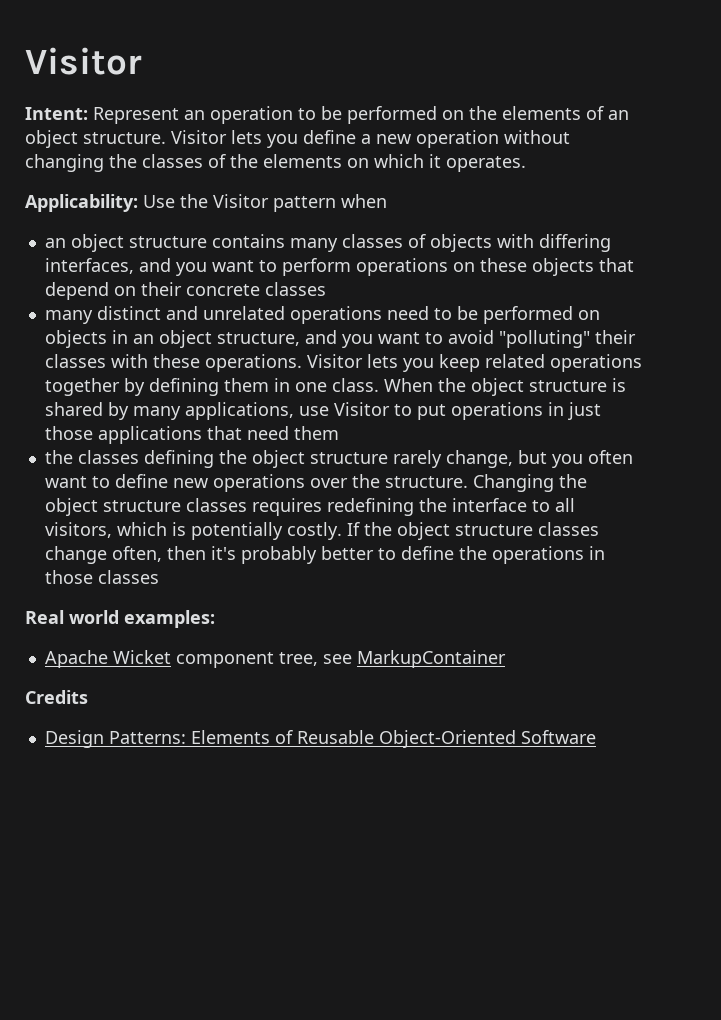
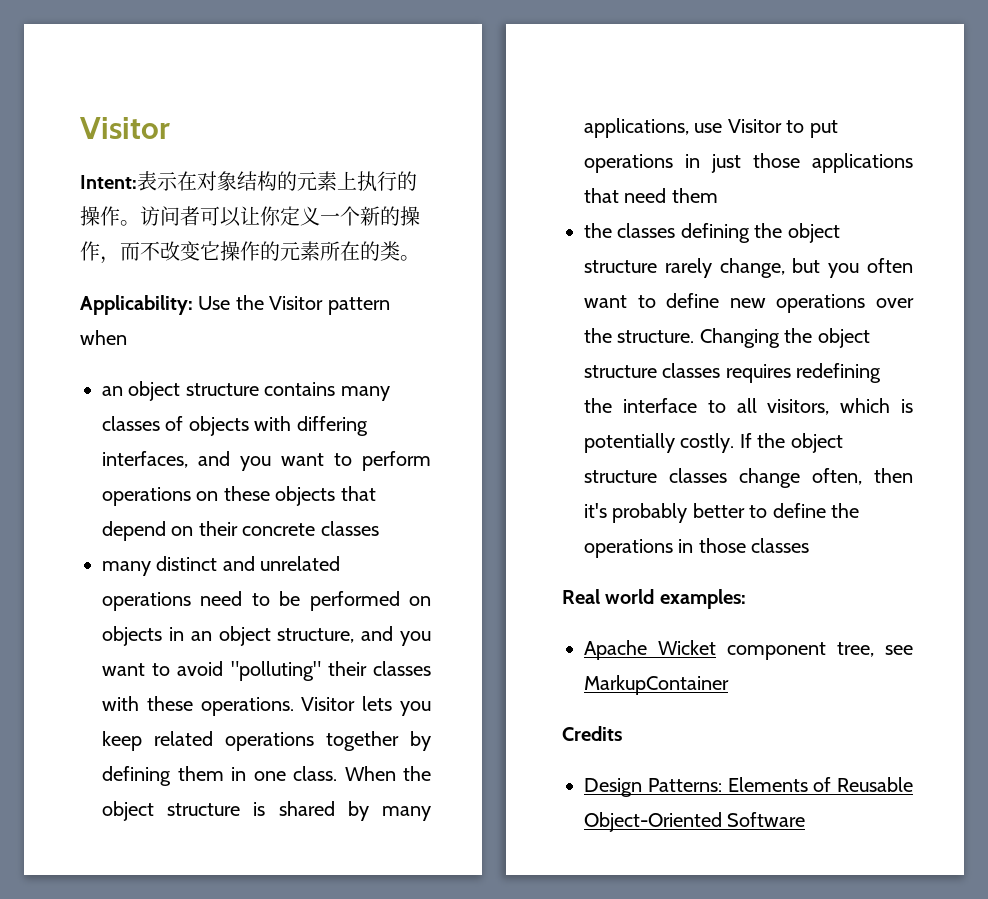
- Intent: Represent an operation to be performed on the elements of an object structure. Visitor lets you define a new operation without changing the classes of the elements on which it operates.
+ Intent:表示在对象结构的元素上执行的操作。访问者可以让你定义一个新的操作，而不改变它操作的元素所在的类。

